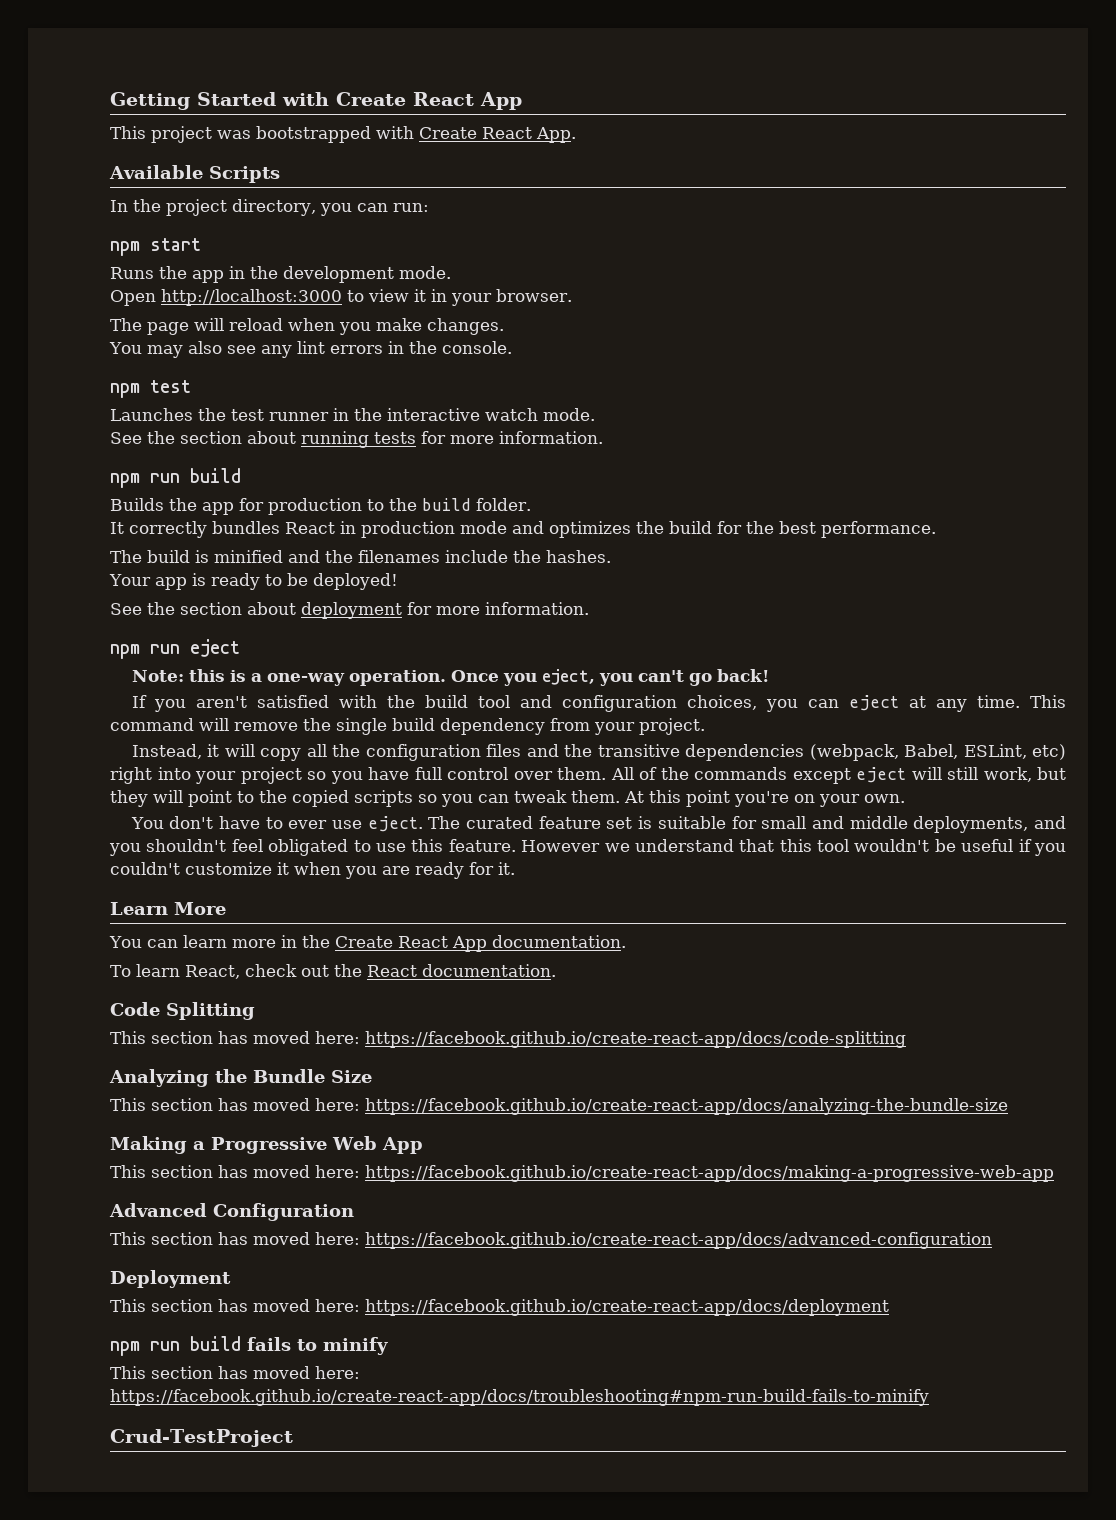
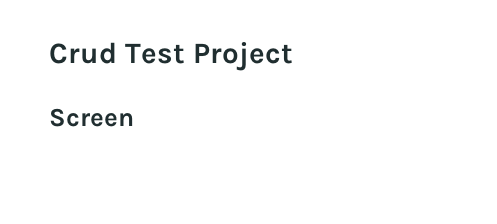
- Getting Started with Create React App
- This project was bootstrapped with Create React App.
- Available Scripts
- In the project directory, you can run:
- npm start
- Runs the app in the development mode.
- Open http://localhost:3000 to view it in your browser.
- The page will reload when you make changes.
- You may also see any lint errors in the console.
- npm test
- Launches the test runner in the interactive watch mode.
- See the section about running tests for more information.
- npm run build
- Builds the app for production to the build folder.
- It correctly bundles React in production mode and optimizes the build for the best performance.
- The build is minified and the filenames include the hashes.
- Your app is ready to be deployed!
- See the section about deployment for more information.
- npm run eject
- Note: this is a one-way operation. Once you eject, you can't go back!
- If you aren't satisfied with the build tool and configuration choices, you can eject at any time. This command will remove the single build dependency from your project.
- Instead, it will copy all the configuration files and the transitive dependencies (webpack, Babel, ESLint, etc) right into your project so you have full control over them. All of the commands except eject will still work, but they will point to the copied scripts so you can tweak them. At this point you're on your own.
- You don't have to ever use eject. The curated feature set is suitable for small and middle deployments, and you shouldn't feel obligated to use this feature. However we understand that this tool wouldn't be useful if you couldn't customize it when you are ready for it.
- Learn More
- You can learn more in the Create React App documentation.
- To learn React, check out the React documentation.
- Code Splitting
- This section has moved here: https://facebook.github.io/create-react-app/docs/code-splitting
- Analyzing the Bundle Size
- This section has moved here: https://facebook.github.io/create-react-app/docs/analyzing-the-bundle-size
- Making a Progressive Web App
- This section has moved here: https://facebook.github.io/create-react-app/docs/making-a-progressive-web-app
- Advanced Configuration
- This section has moved here: https://facebook.github.io/create-react-app/docs/advanced-configuration
- Deployment
- This section has moved here: https://facebook.github.io/create-react-app/docs/deployment
- npm run build fails to minify
- This section has moved here: https://facebook.github.io/create-react-app/docs/troubleshooting#npm-run-build-fails-to-minify
- Crud-TestProject
+ Crud Test Project
+ Screen

